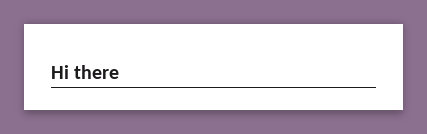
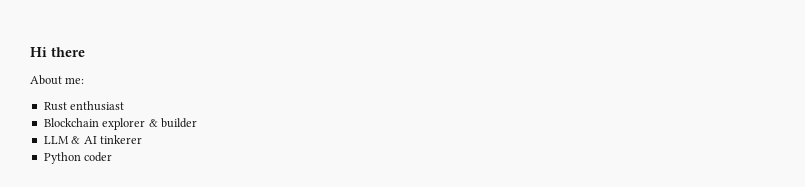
+ About me:
+ Rust enthusiast
+ Blockchain explorer & builder
+ LLM & AI tinkerer
+ Python coder

